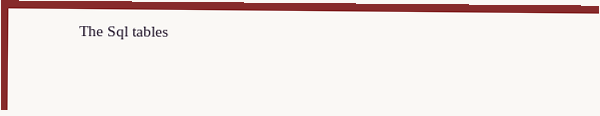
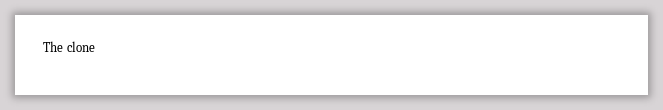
- The Sql tables
+ The clone

